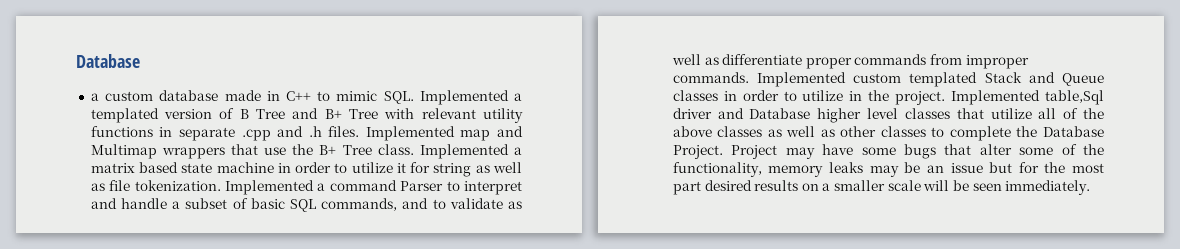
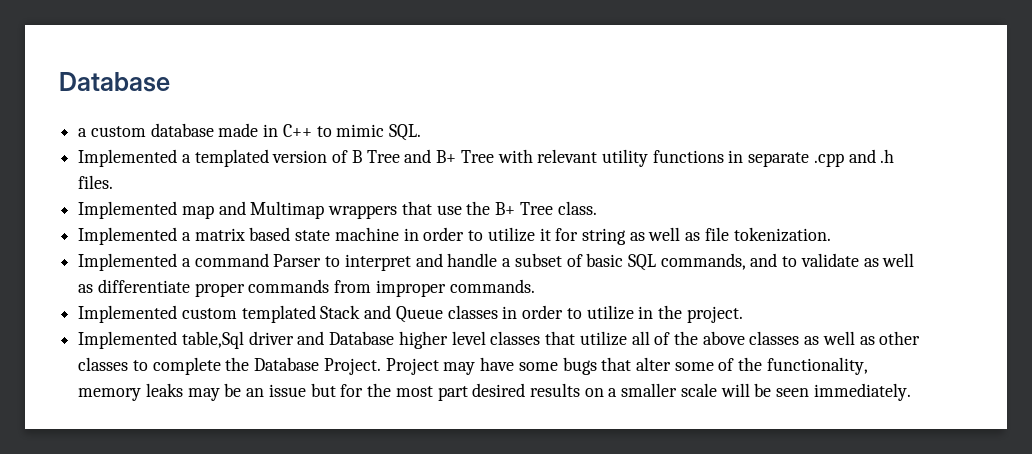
- a custom database made in C++ to mimic SQL. Implemented a templated version of B Tree and B+ Tree with relevant utility functions in separate .cpp and .h files. Implemented map and Multimap wrappers that use the B+ Tree class. Implemented a matrix based state machine in order to utilize it for string as well as file tokenization. Implemented a command Parser to interpret and handle a subset of basic SQL commands, and to validate as well as differentiate proper commands from improper commands. Implemented custom templated Stack and Queue classes in order to utilize in the project. Implemented table,Sql driver and Database higher level classes that utilize all of the above classes as well as other classes to complete the Database Project.
+ a custom database made in C++ to mimic SQL.
+ Implemented a templated version of B Tree and B+ Tree with relevant utility functions in separate .cpp and .h files.
+ Implemented map and Multimap wrappers that use the B+ Tree class.
+ Implemented a matrix based state machine in order to utilize it for string as well as file tokenization.
+ Implemented a command Parser to interpret and handle a subset of basic SQL commands, and to validate as well as differentiate proper commands from improper commands.
+ Implemented custom templated Stack and Queue classes in order to utilize in the project.
+ Implemented table,Sql driver and Database higher level classes that utilize all of the above classes as well as other classes to complete the Database Project.

